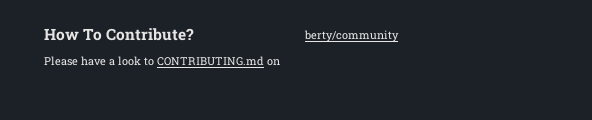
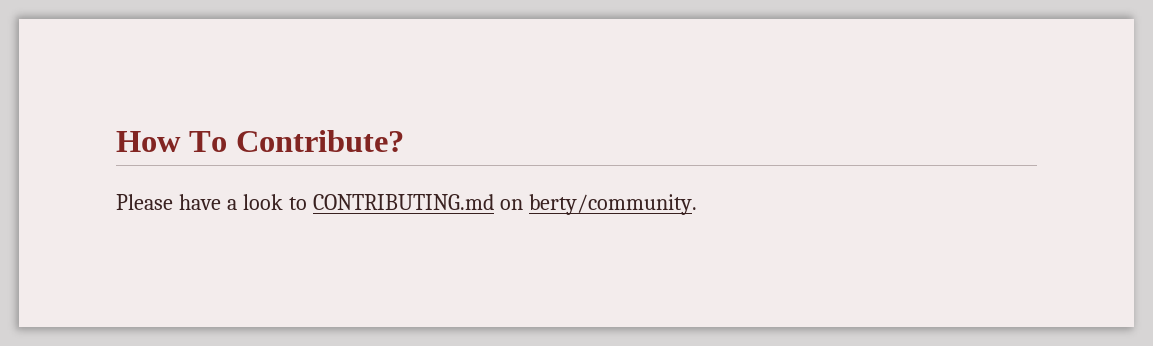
- Please have a look to CONTRIBUTING.md on berty/community
+ Please have a look to CONTRIBUTING.md on berty/community.

